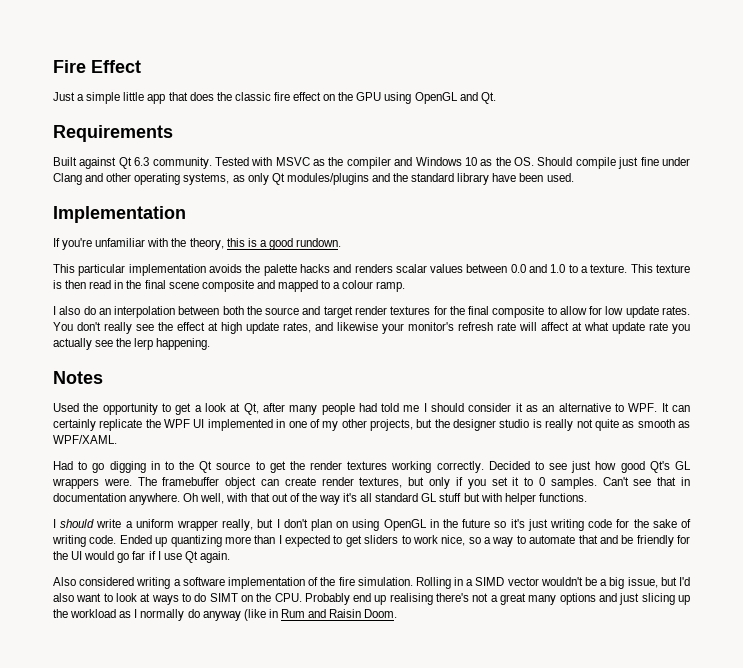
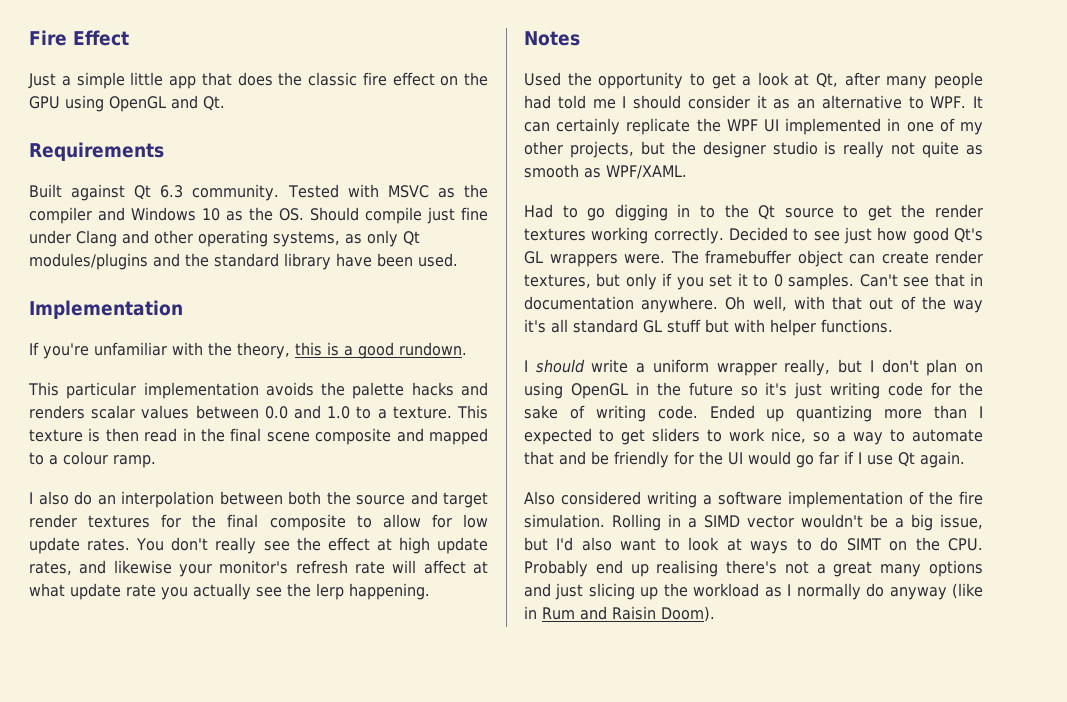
- Rolling in a SIMD vector wouldn't be a big issue, but I'd also want to look at ways to do SIMT on the CPU. Probably end up realising there's not a great many options and just slicing up the workload as I normally do anyway (like in Rum and Raisin Doom.
+ Rolling in a SIMD vector wouldn't be a big issue, but I'd also want to look at ways to do SIMT on the CPU. Probably end up realising there's not a great many options and just slicing up the workload as I normally do anyway (like in Rum and Raisin Doom).

